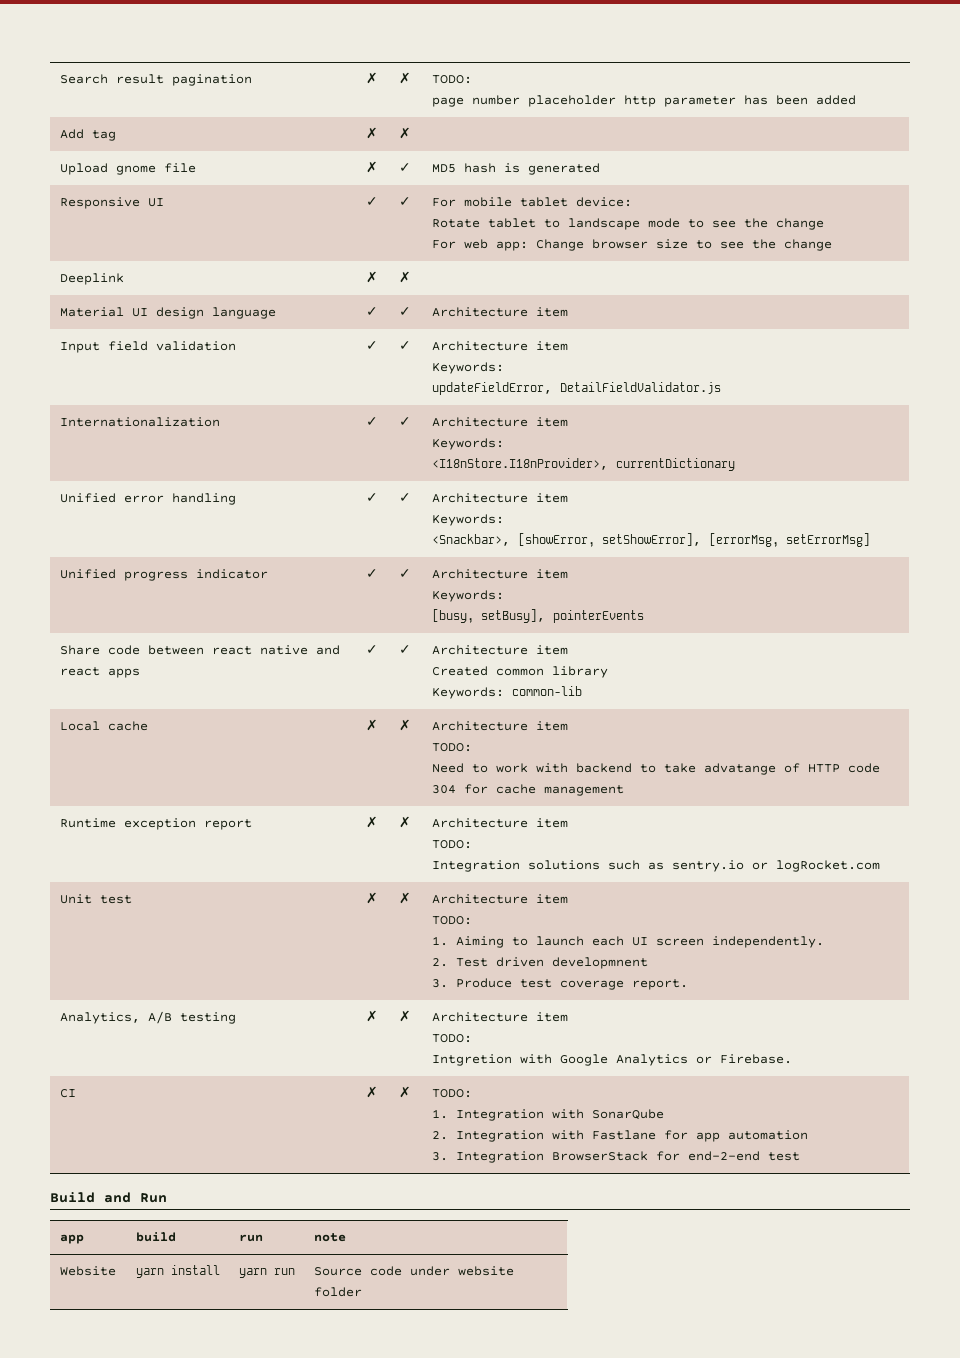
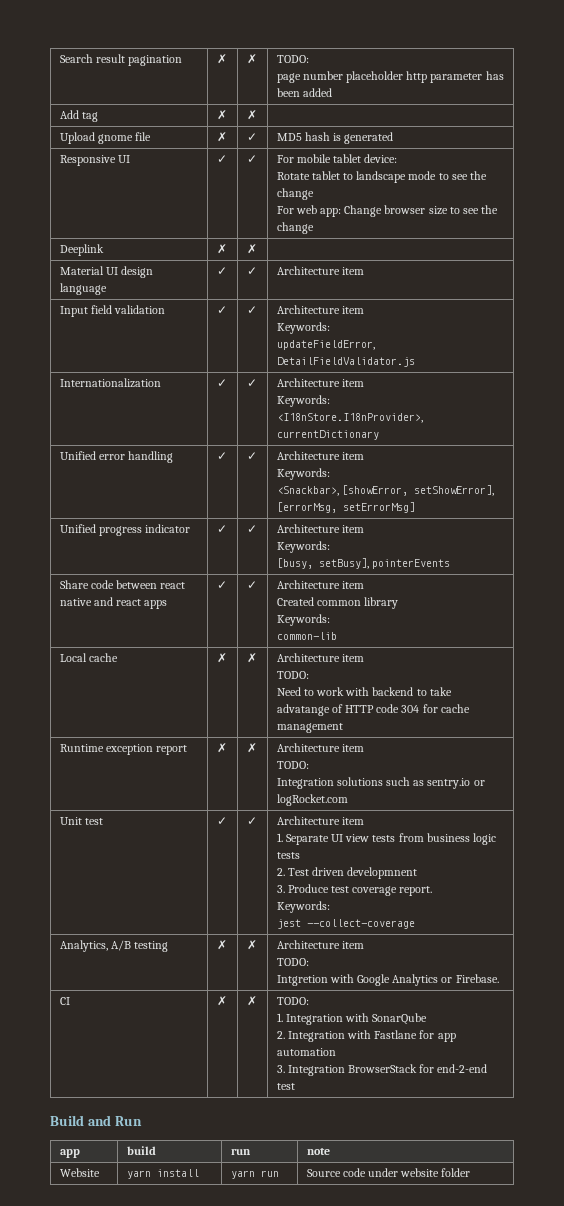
  Share code between react native and react apps | ✓ | ✓ | Architecture item
  Created common library
- Keywords: common-lib
+ Keywords:
+ common-lib
- Unit test | ✗ | ✗ | Architecture item
- TODO:
- 1. Aiming to launch each UI screen independently.
+ Unit test | ✓ | ✓ | Architecture item
+ 1. Separate UI view tests from business logic tests
  2. Test driven developmnent
  3. Produce test coverage report.
+ Keywords:
+ jest --collect-coverage

